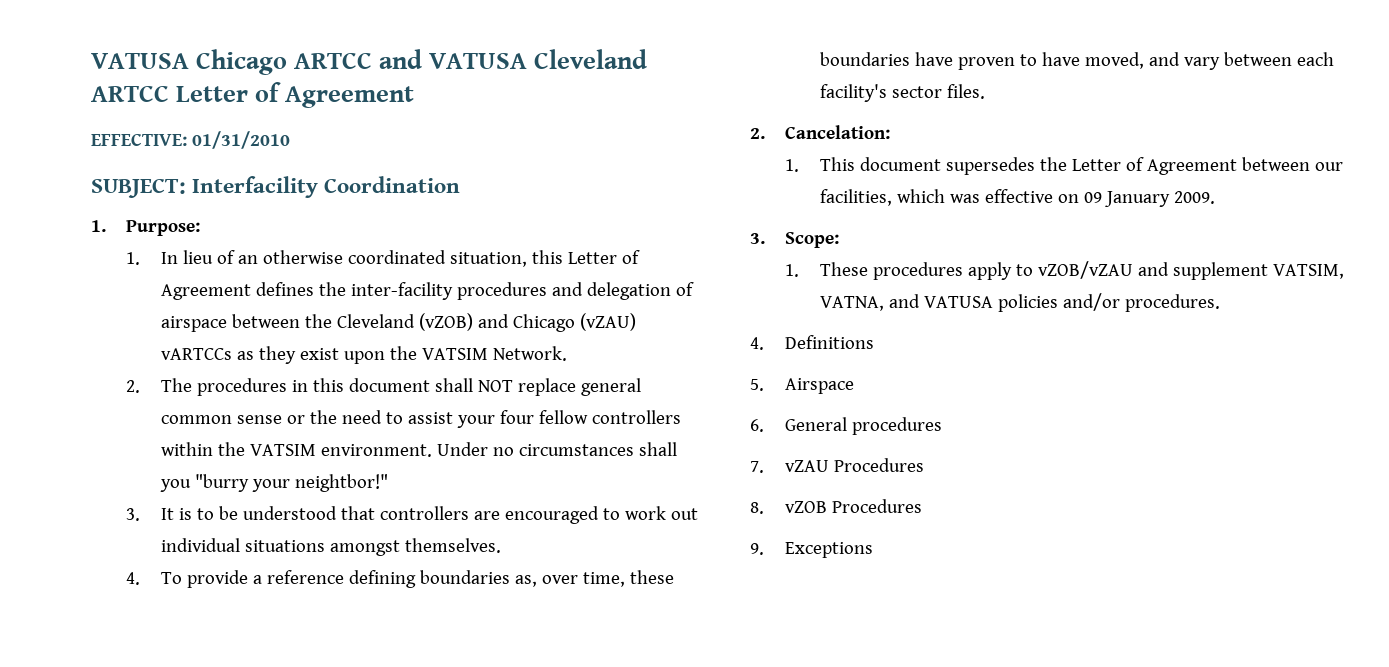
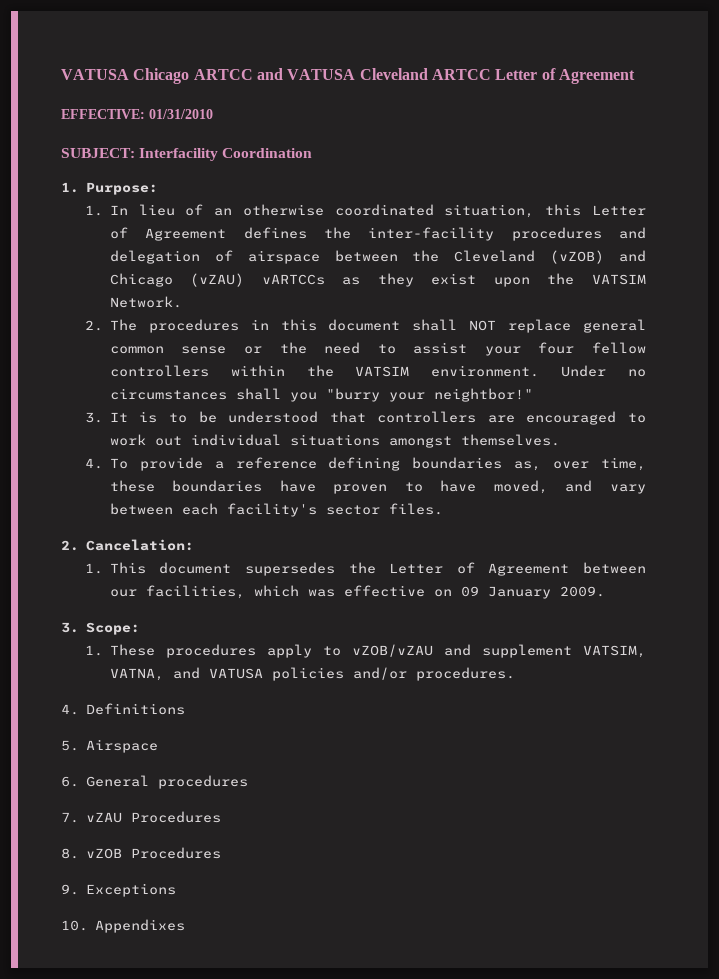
+ 10. Appendixes

